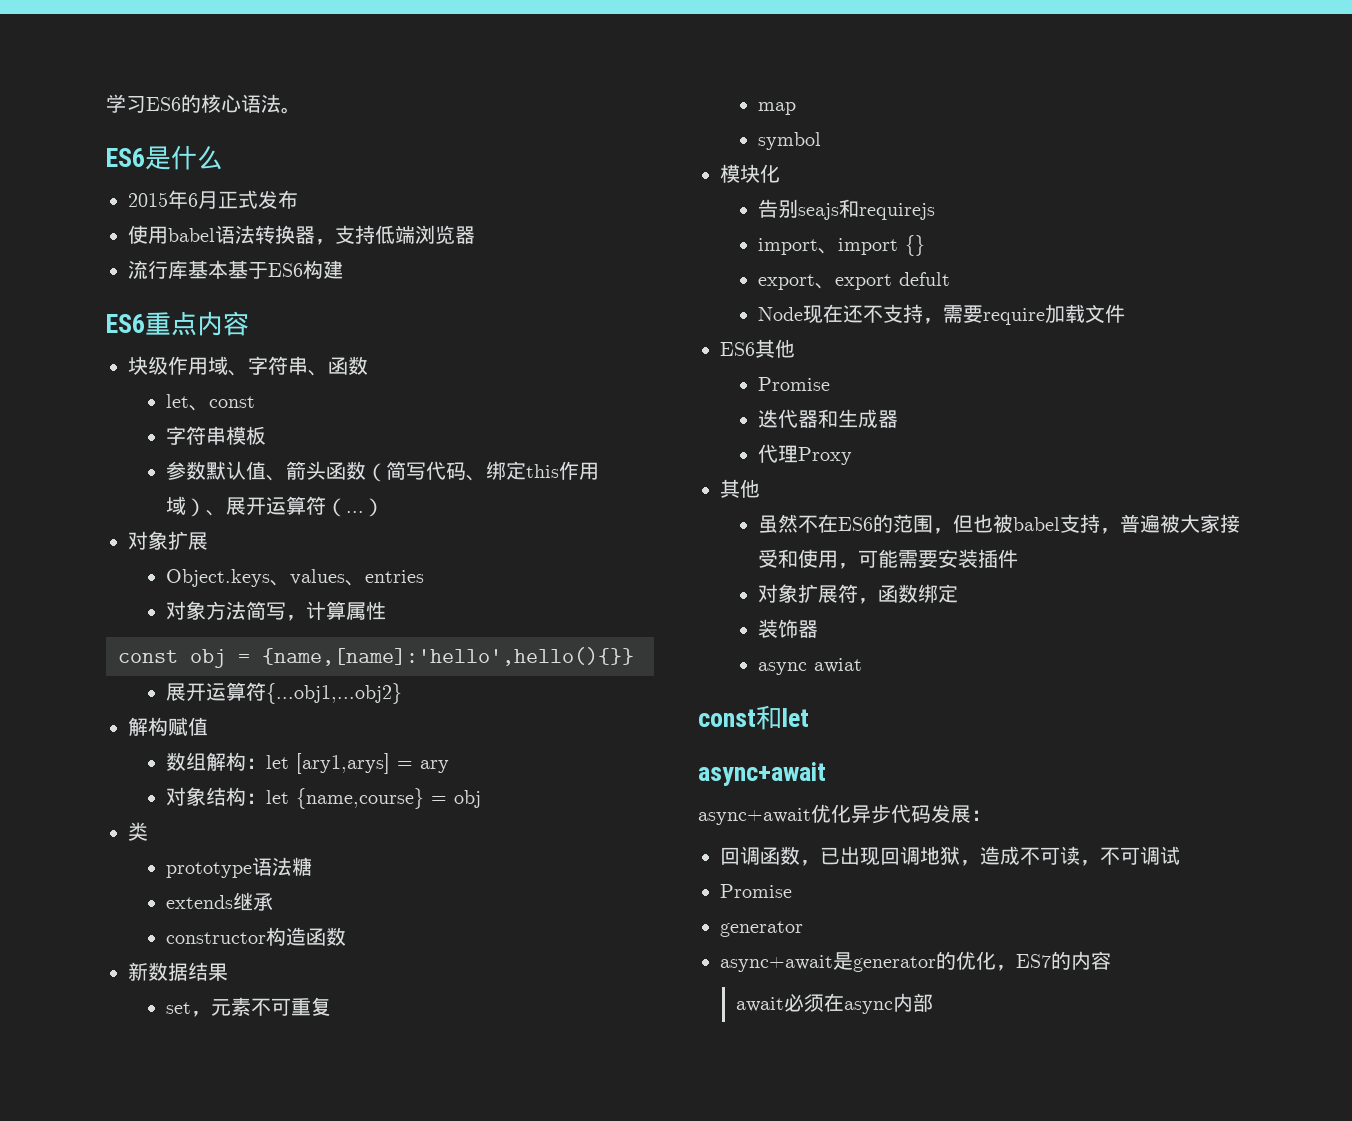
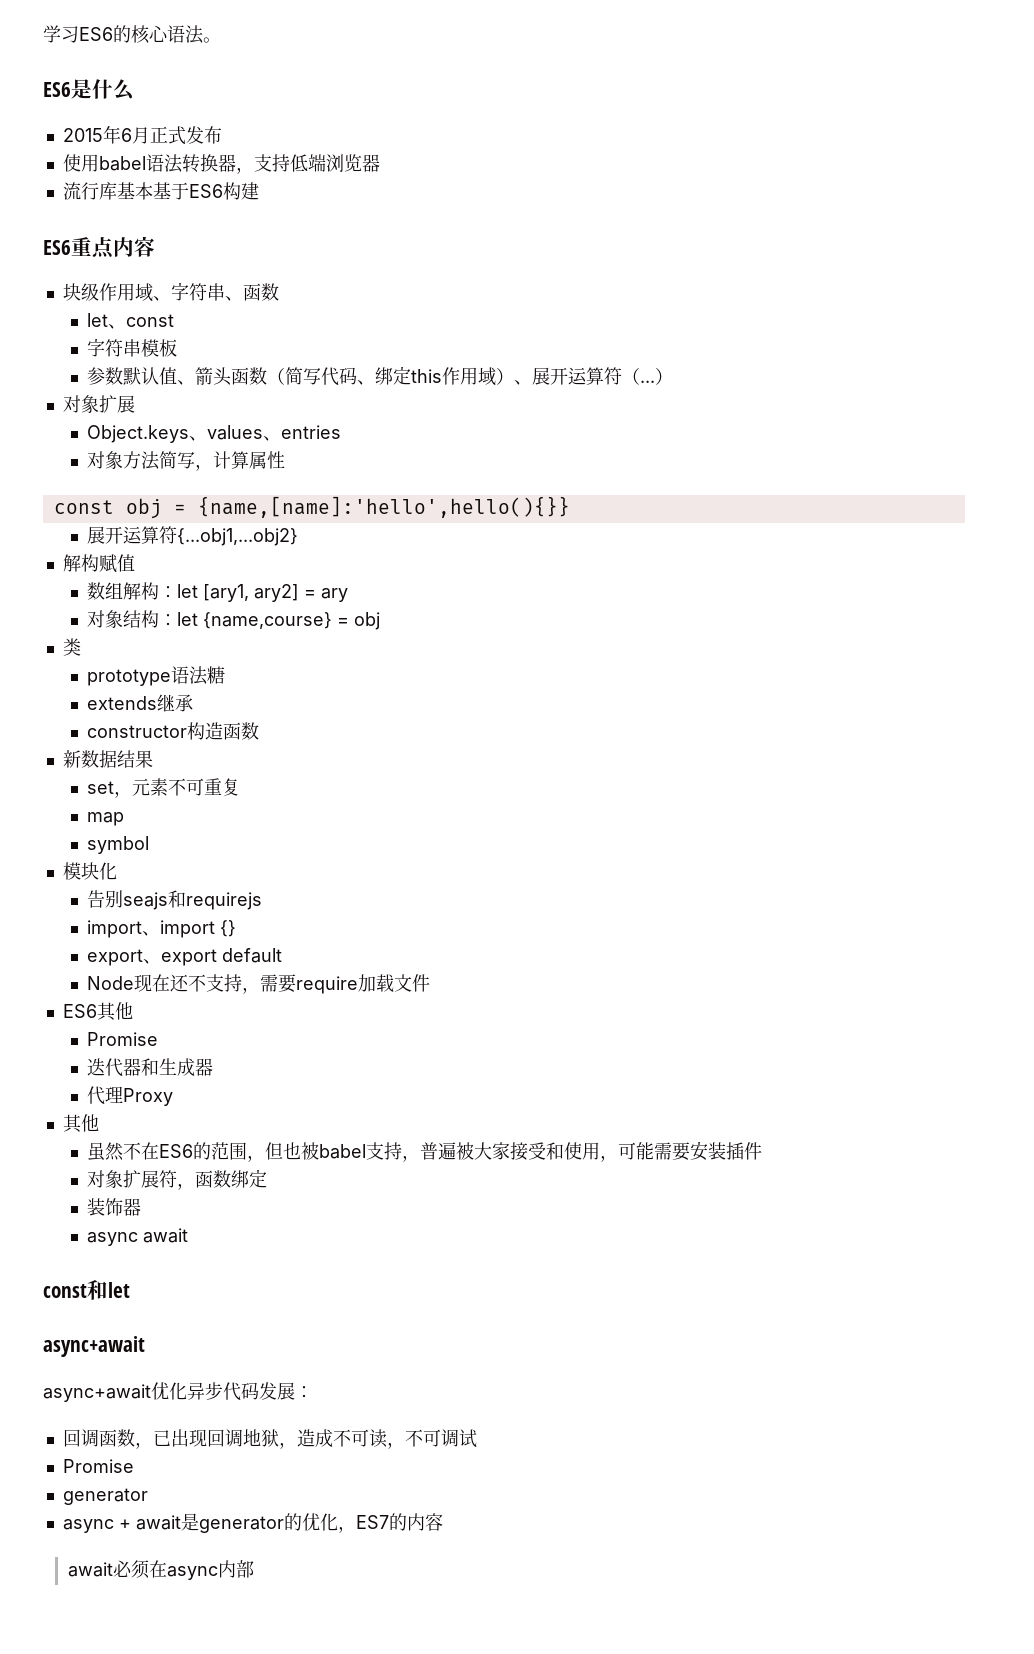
- 数组解构：let [ary1,arys] = ary
+ 数组解构：let [ary1, ary2] = ary
- export、export defult
+ export、export default
- async awiat
+ async await
- async+await是generator的优化，ES7的内容
+ async + await是generator的优化，ES7的内容

